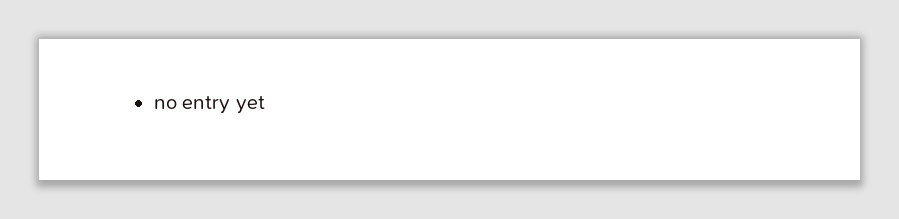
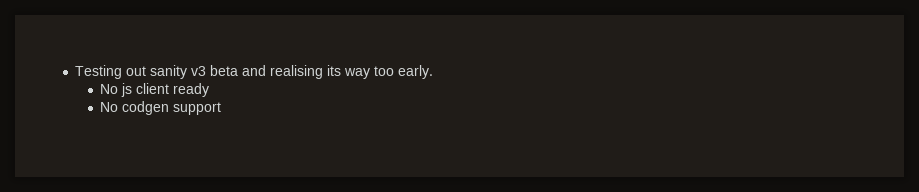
- no entry yet
+ Testing out sanity v3 beta and realising its way too early.
+ No js client ready
+ No codgen support

